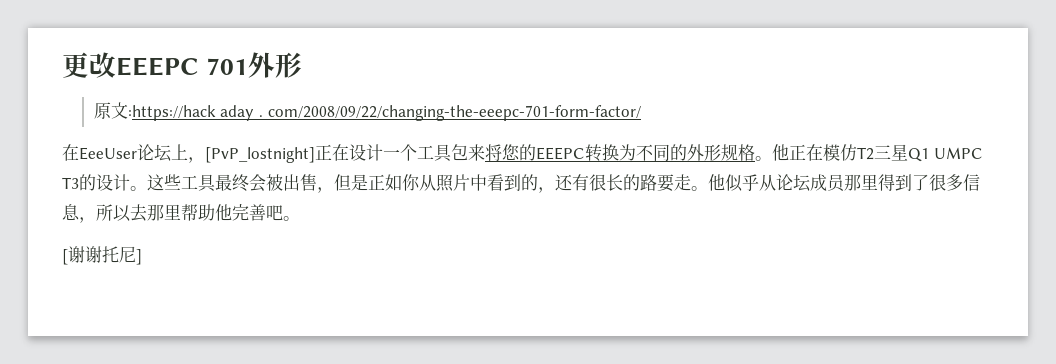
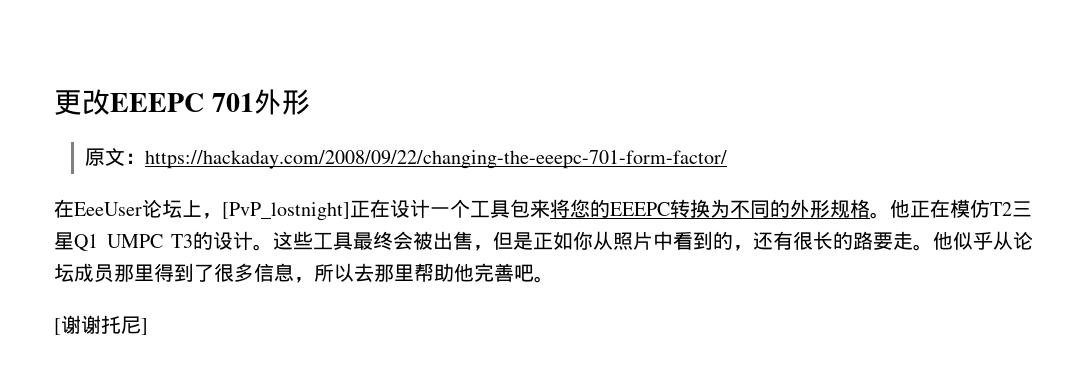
- 原文:https://hack aday . com/2008/09/22/changing-the-eeepc-701-form-factor/
+ 原文：https://hackaday.com/2008/09/22/changing-the-eeepc-701-form-factor/

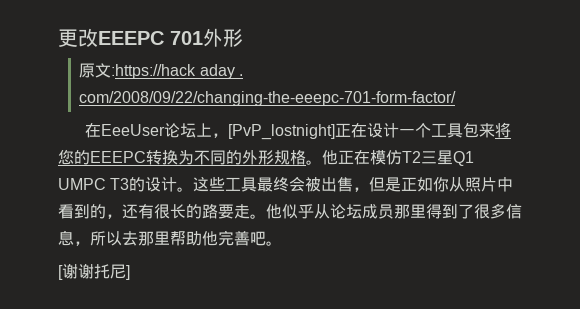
- 原文：https://hackaday.com/2008/09/22/changing-the-eeepc-701-form-factor/
+ 原文:https://hack aday . com/2008/09/22/changing-the-eeepc-701-form-factor/

